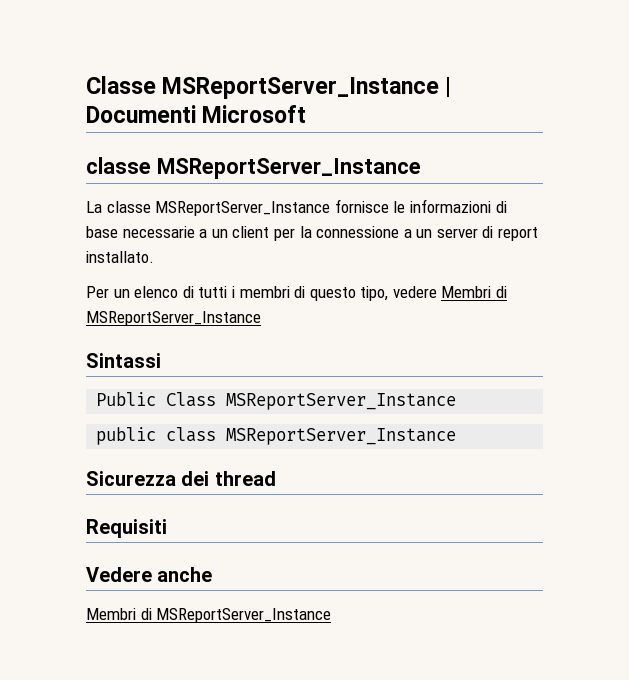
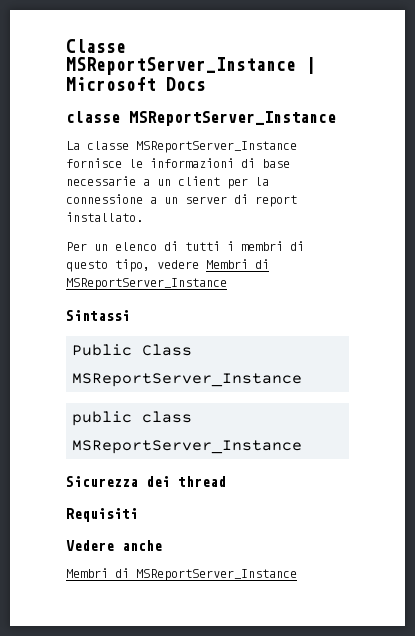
- Classe MSReportServer_Instance | Documenti Microsoft
+ Classe MSReportServer_Instance | Microsoft Docs

